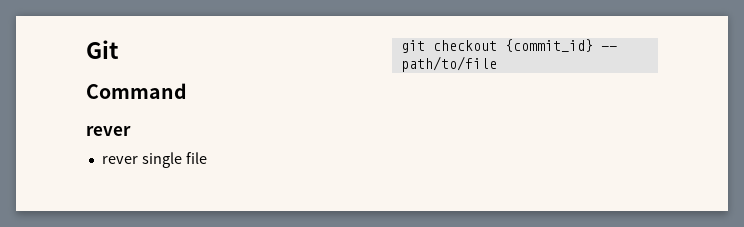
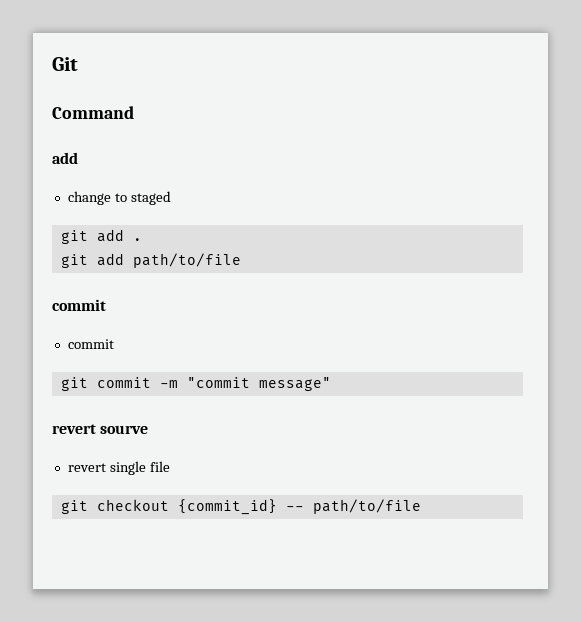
  Command
- rever
- rever single file
+ add
+ change to staged
+ git add .
+ git add path/to/file
+ commit
+ commit
+ git commit -m "commit message"
+ revert sourve
+ revert single file

